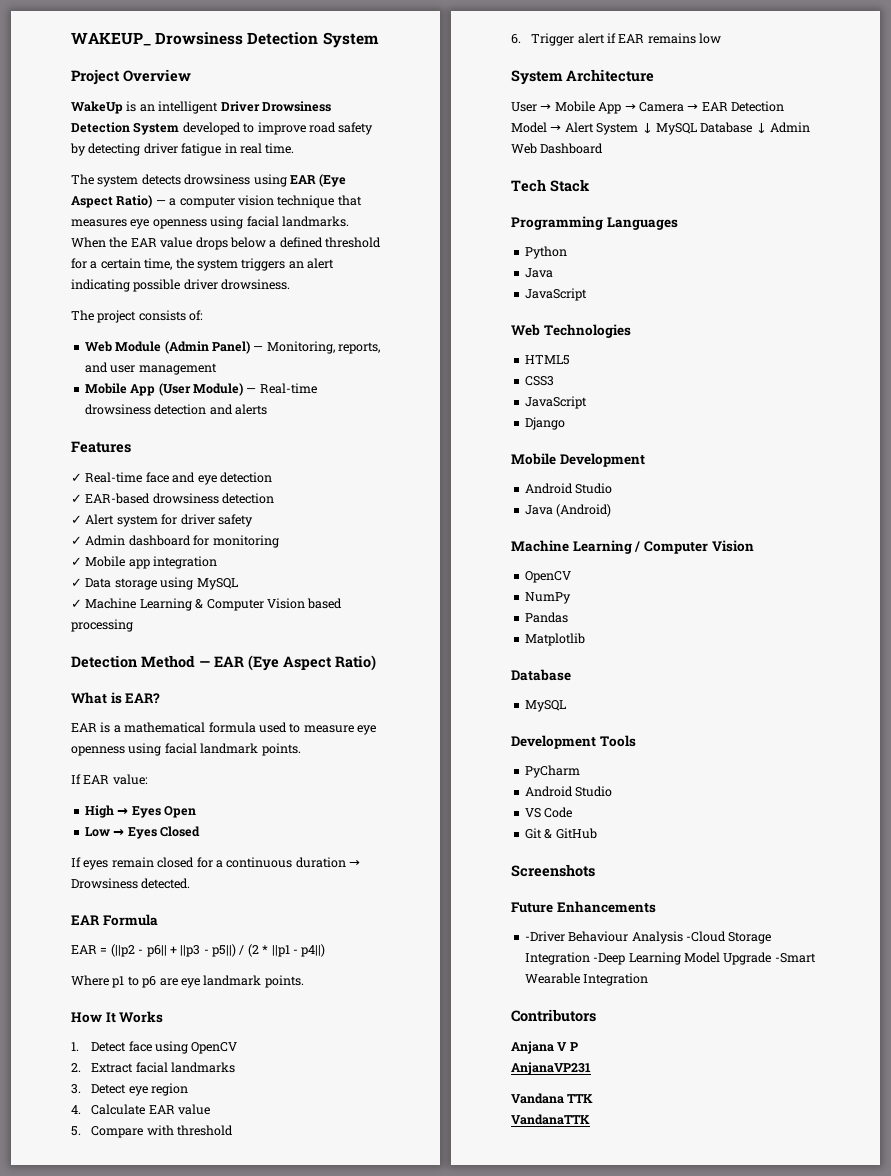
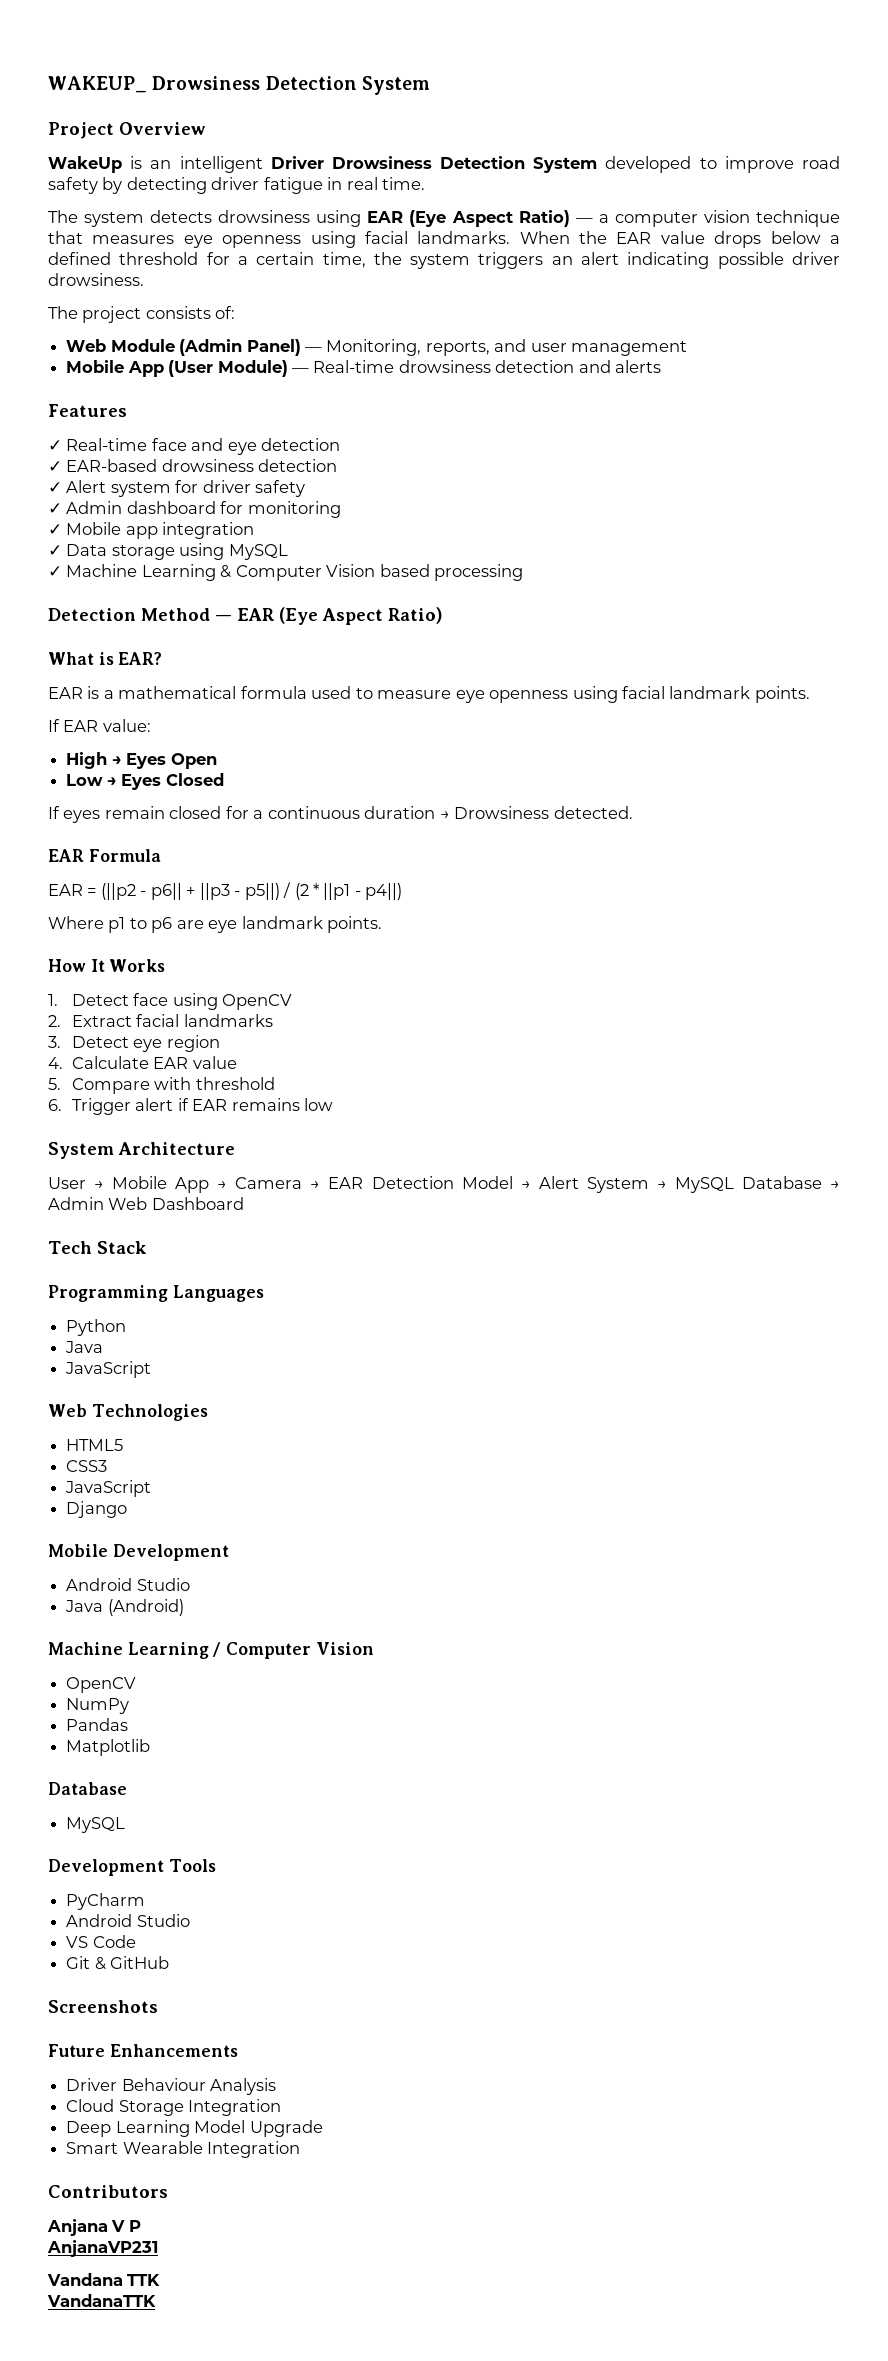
- User → Mobile App → Camera → EAR Detection Model → Alert System ↓ MySQL Database ↓ Admin Web Dashboard
+ User → Mobile App → Camera → EAR Detection Model → Alert System → MySQL Database → Admin Web Dashboard
- -Driver Behaviour Analysis -Cloud Storage Integration -Deep Learning Model Upgrade -Smart Wearable Integration
+ Driver Behaviour Analysis
+ Cloud Storage Integration
+ Deep Learning Model Upgrade
+ Smart Wearable Integration

